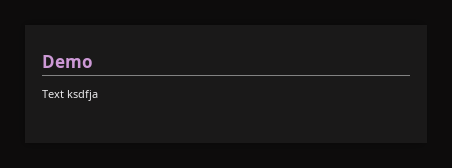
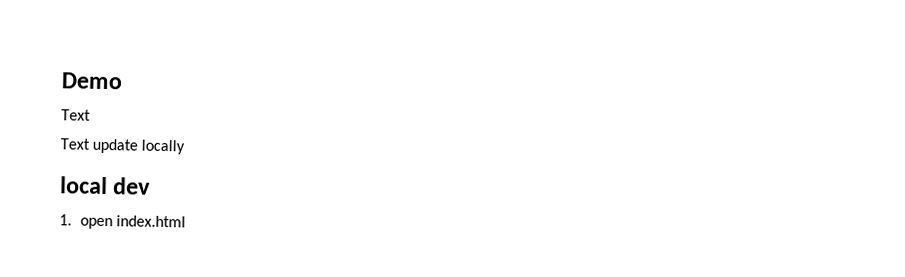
  Demo
- Text ksdfja
+ Text
+ Text update locally
+ local dev
+ 1. open index.html

